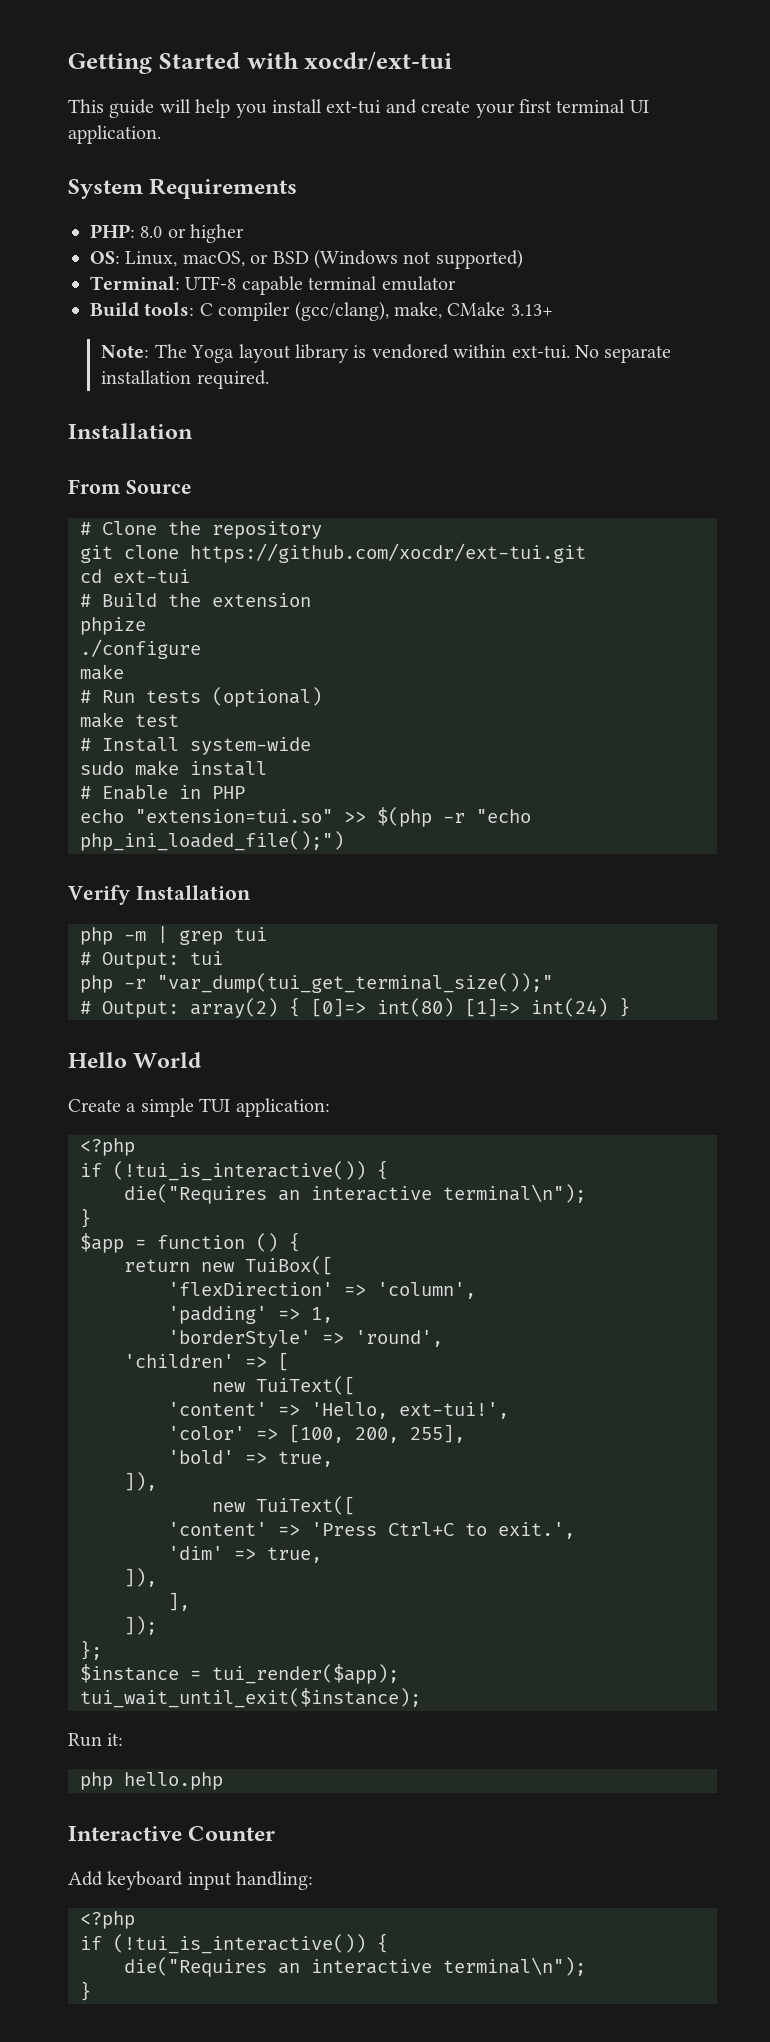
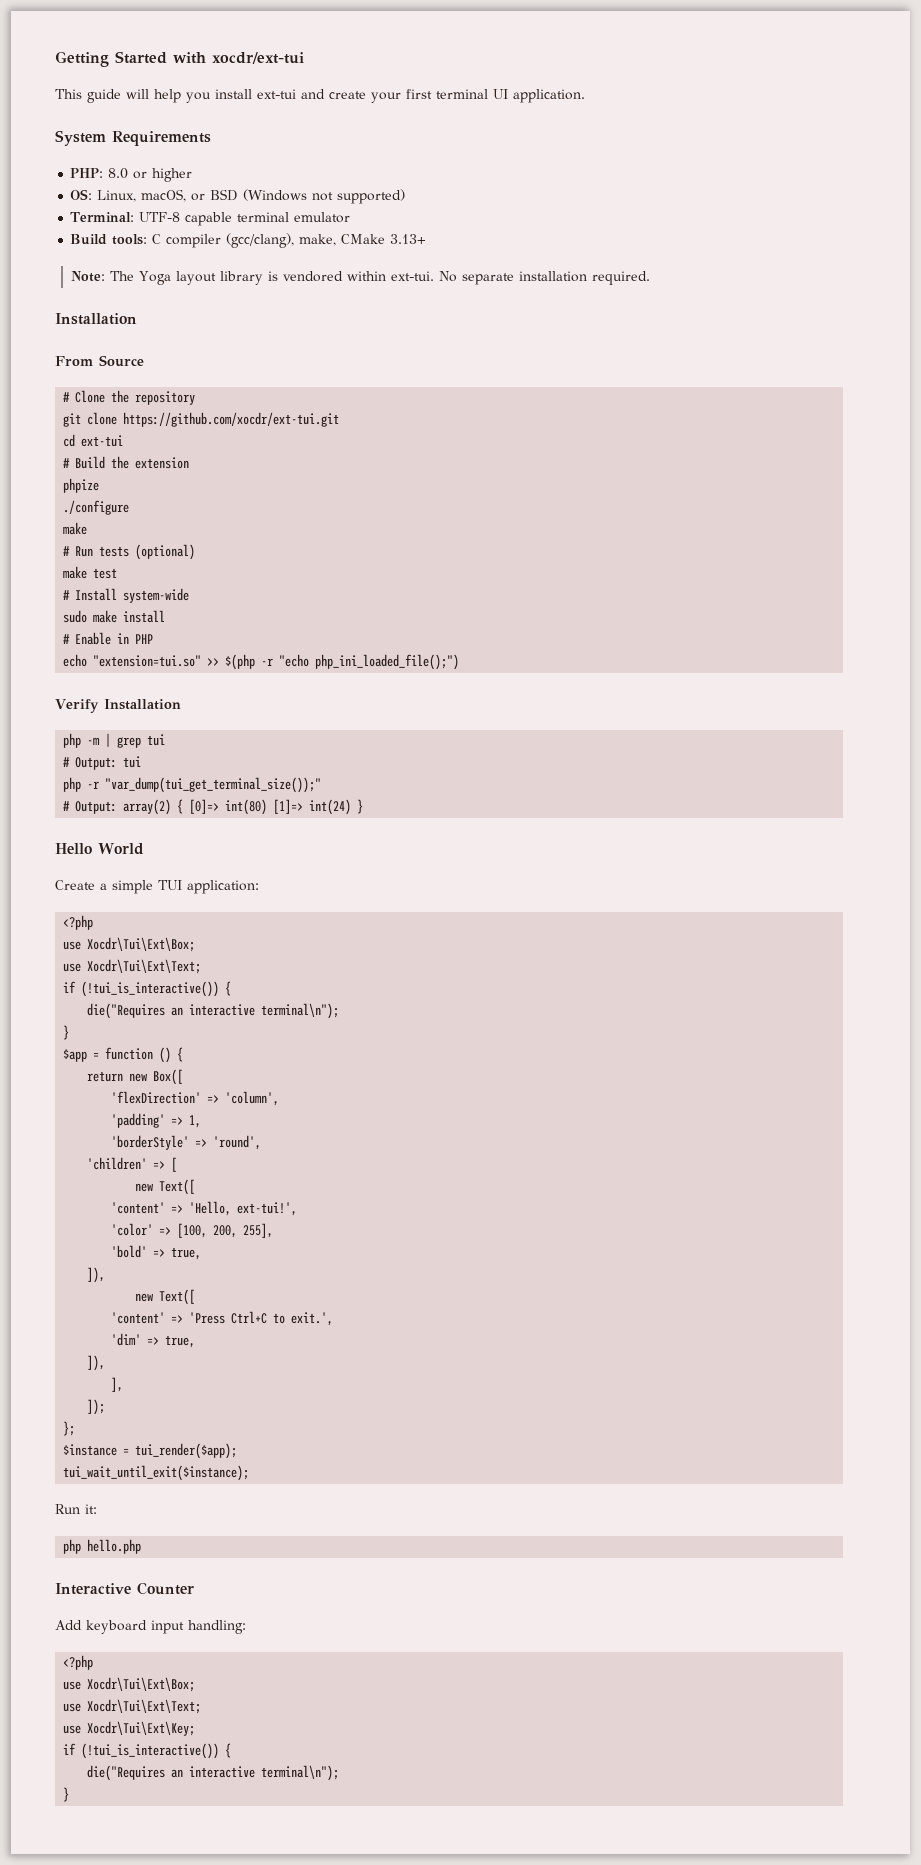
  Create a simple TUI application:
  <?php
+ use Xocdr\Tui\Ext\Box;
+ use Xocdr\Tui\Ext\Text;
- return new TuiBox([
+ return new Box([
  'children' => [
- new TuiText([
+ new Text([
  'bold' => true,
  ]),
- new TuiText([
+ new Text([
  Add keyboard input handling:
  <?php
+ use Xocdr\Tui\Ext\Box;
+ use Xocdr\Tui\Ext\Text;
+ use Xocdr\Tui\Ext\Key;

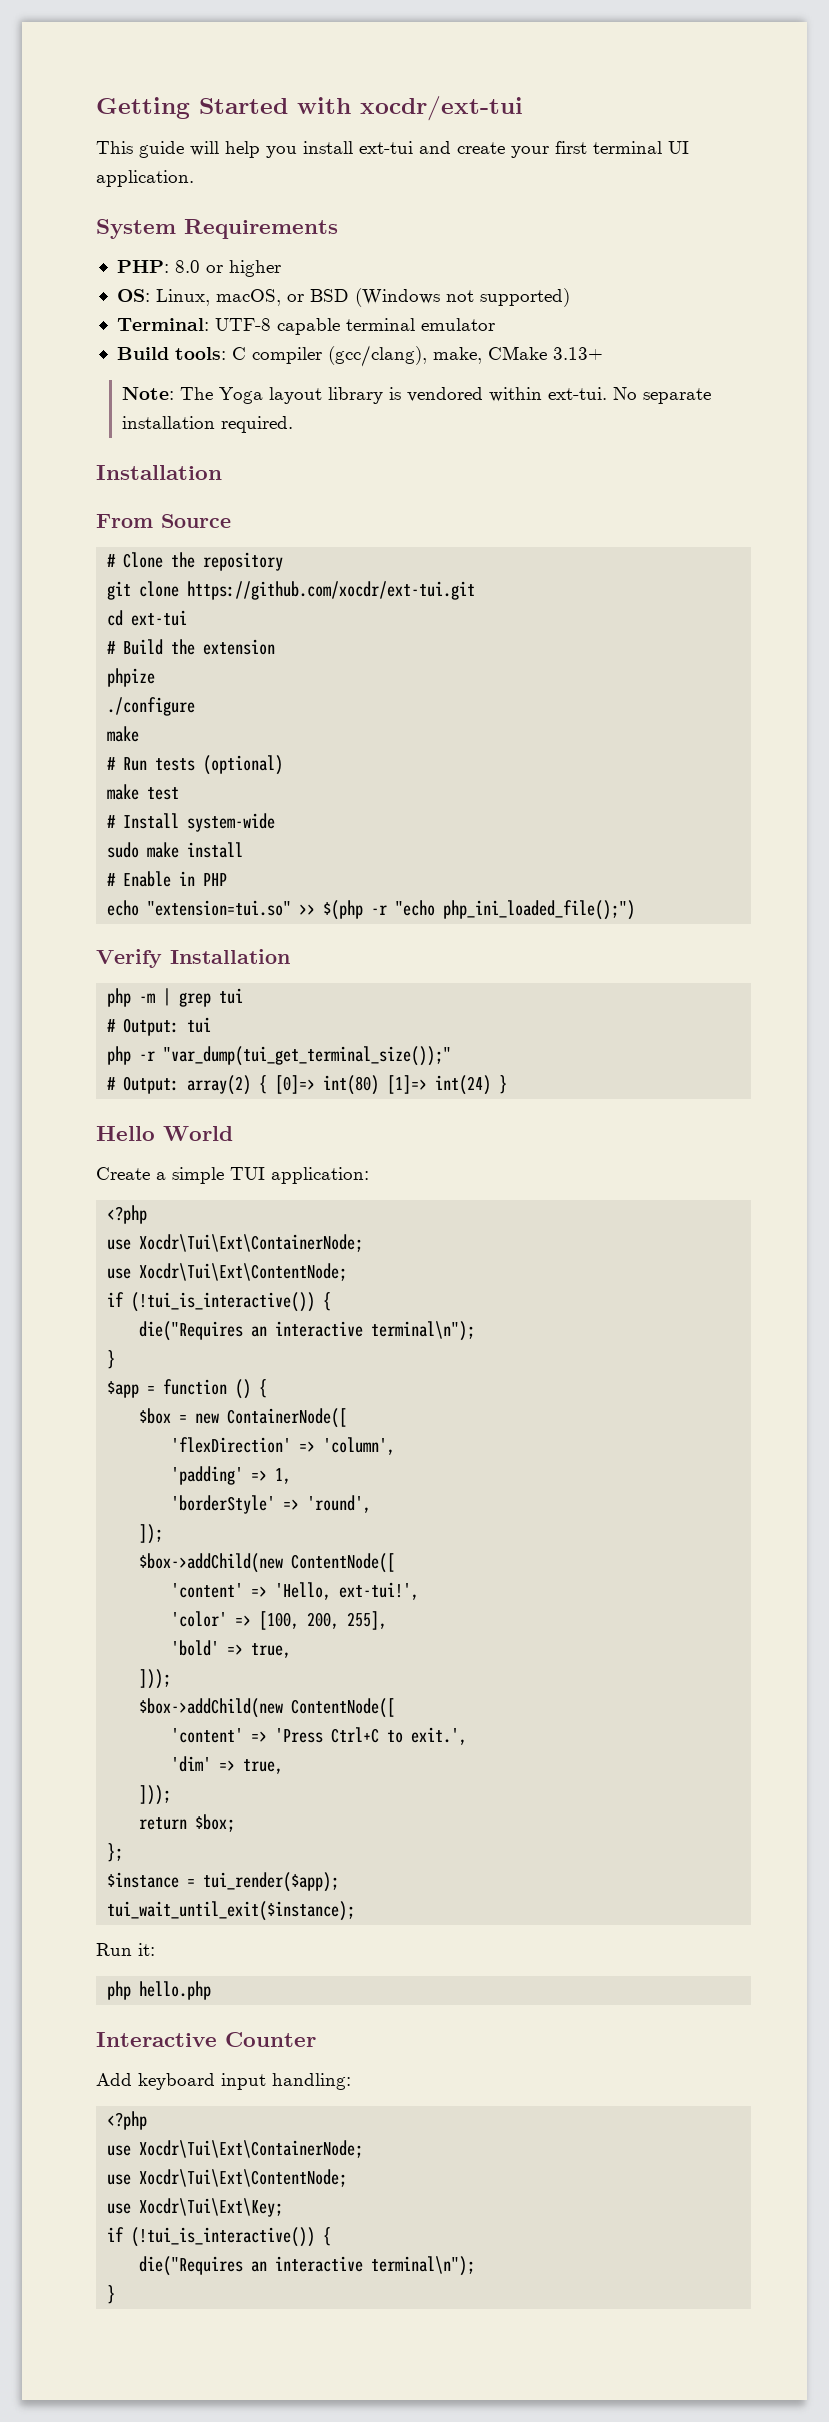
  Create a simple TUI application:
  <?php
- use Xocdr\Tui\Ext\Box;
- use Xocdr\Tui\Ext\Text;
+ use Xocdr\Tui\Ext\ContainerNode;
+ use Xocdr\Tui\Ext\ContentNode;
- return new Box([
+ $box = new ContainerNode([
- 'children' => [
- new Text([
+ ]);
+ $box->addChild(new ContentNode([
  'bold' => true,
- ]),
- new Text([
+ ]));
+ $box->addChild(new ContentNode([
  'dim' => true,
- ]),
- ],
- ]);
+ ]));
+ return $box;
  Add keyboard input handling:
  <?php
- use Xocdr\Tui\Ext\Box;
- use Xocdr\Tui\Ext\Text;
+ use Xocdr\Tui\Ext\ContainerNode;
+ use Xocdr\Tui\Ext\ContentNode;

